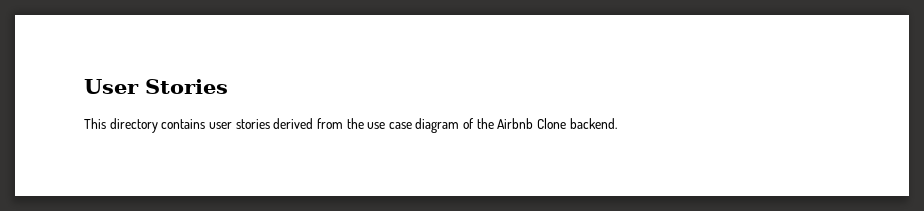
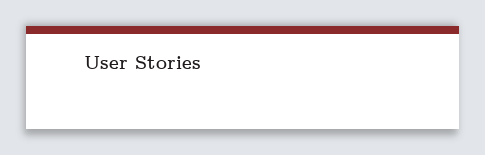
- This directory contains user stories derived from the use case diagram of the Airbnb Clone backend.

